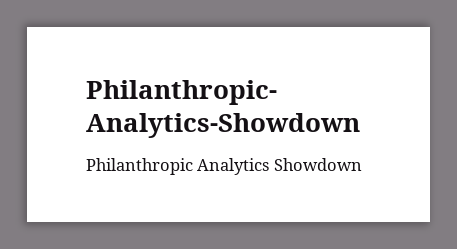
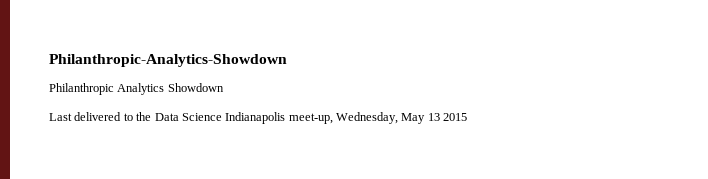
+ Last delivered to the Data Science Indianapolis meet-up, Wednesday, May 13 2015

